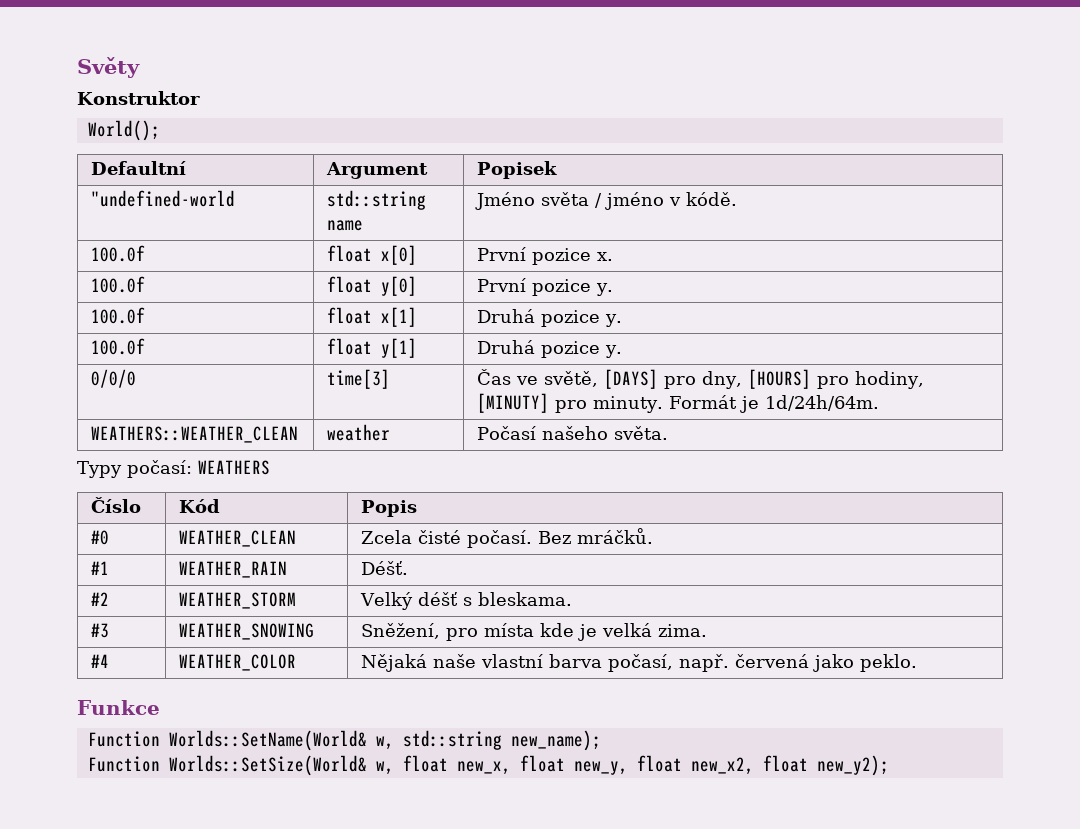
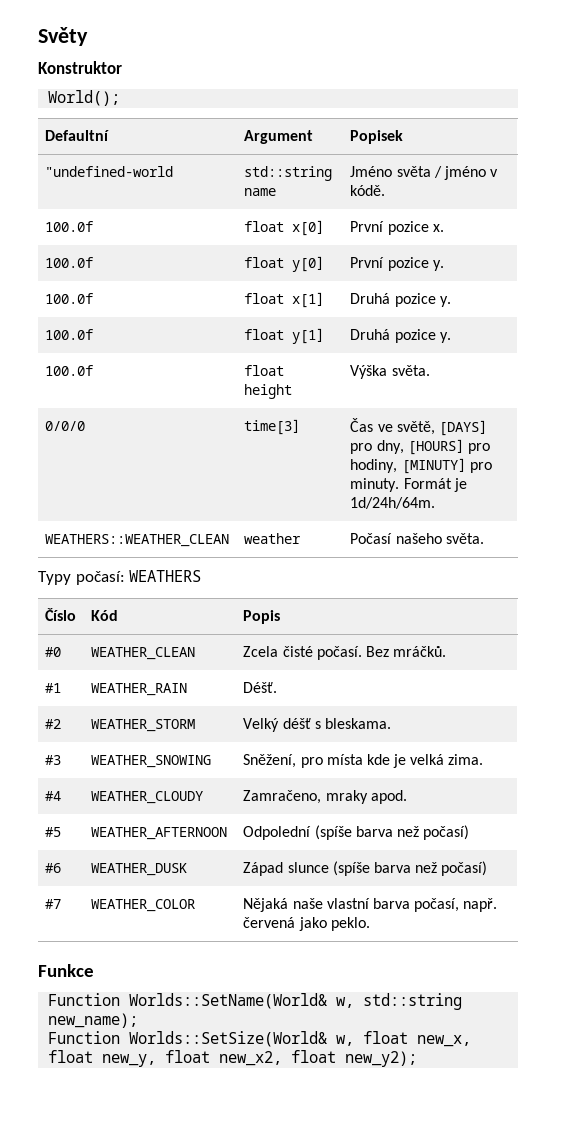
+ 100.0f | float height | Výška světa.
- #4 | WEATHER_COLOR | Nějaká naše vlastní barva počasí, např. červená jako peklo.
+ #4 | WEATHER_CLOUDY | Zamračeno, mraky apod.
+ #5 | WEATHER_AFTERNOON | Odpolední (spíše barva než počasí)
+ #6 | WEATHER_DUSK | Západ slunce (spíše barva než počasí)
+ #7 | WEATHER_COLOR | Nějaká naše vlastní barva počasí, např. červená jako peklo.

